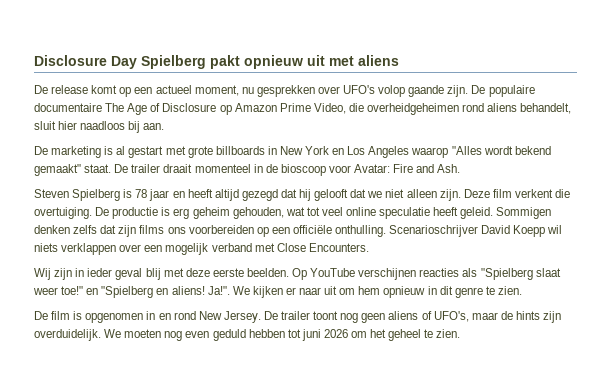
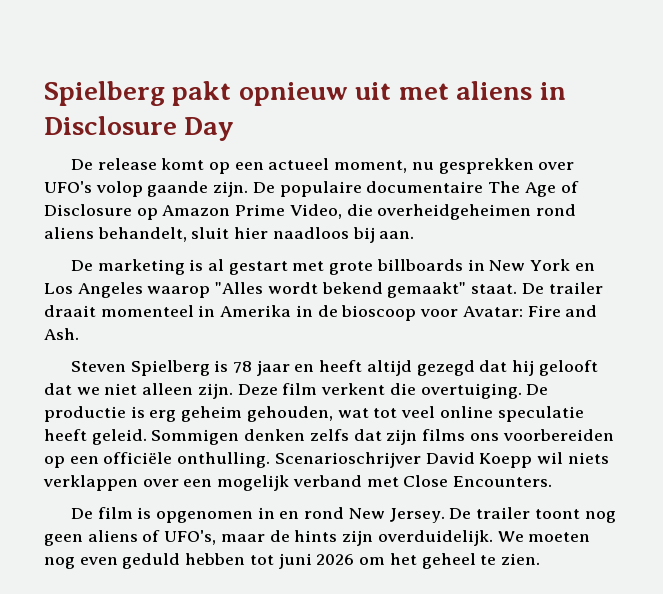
- Disclosure Day Spielberg pakt opnieuw uit met aliens
+ Spielberg pakt opnieuw uit met aliens in Disclosure Day
- De trailer draait momenteel in de bioscoop voor Avatar: Fire and Ash.
+ De trailer draait momenteel in Amerika in de bioscoop voor Avatar: Fire and Ash.
- Wij zijn in ieder geval blij met deze eerste beelden. Op YouTube verschijnen reacties als "Spielberg slaat weer toe!" en "Spielberg en aliens! Ja!". We kijken er naar uit om hem opnieuw in dit genre te zien.

